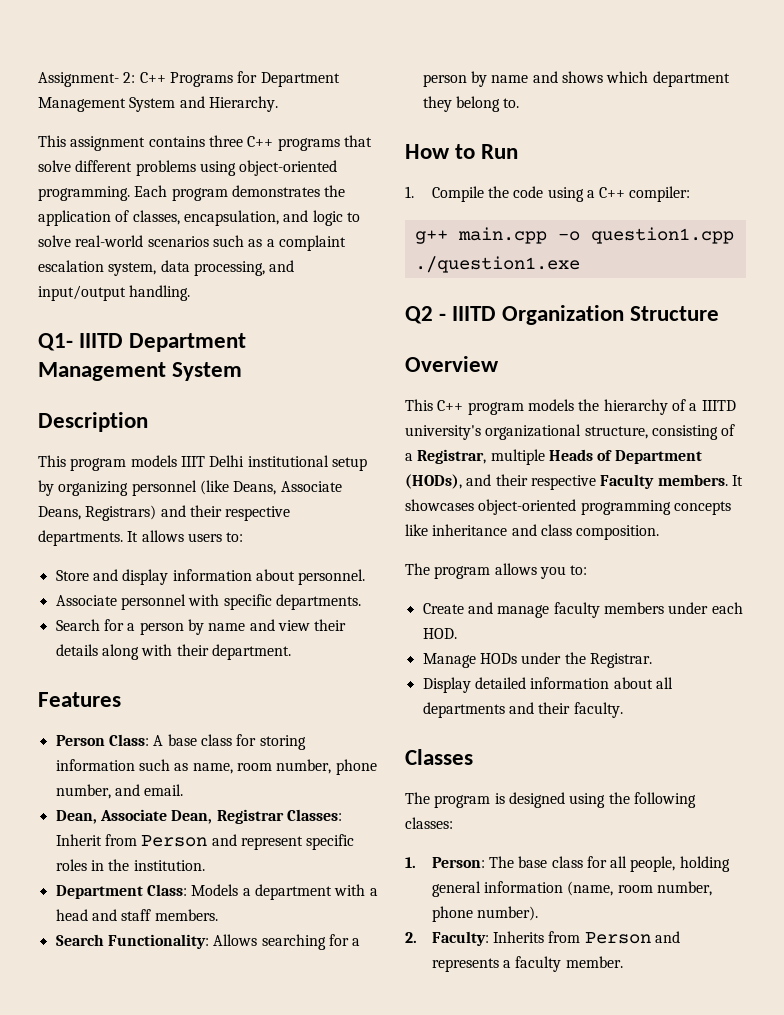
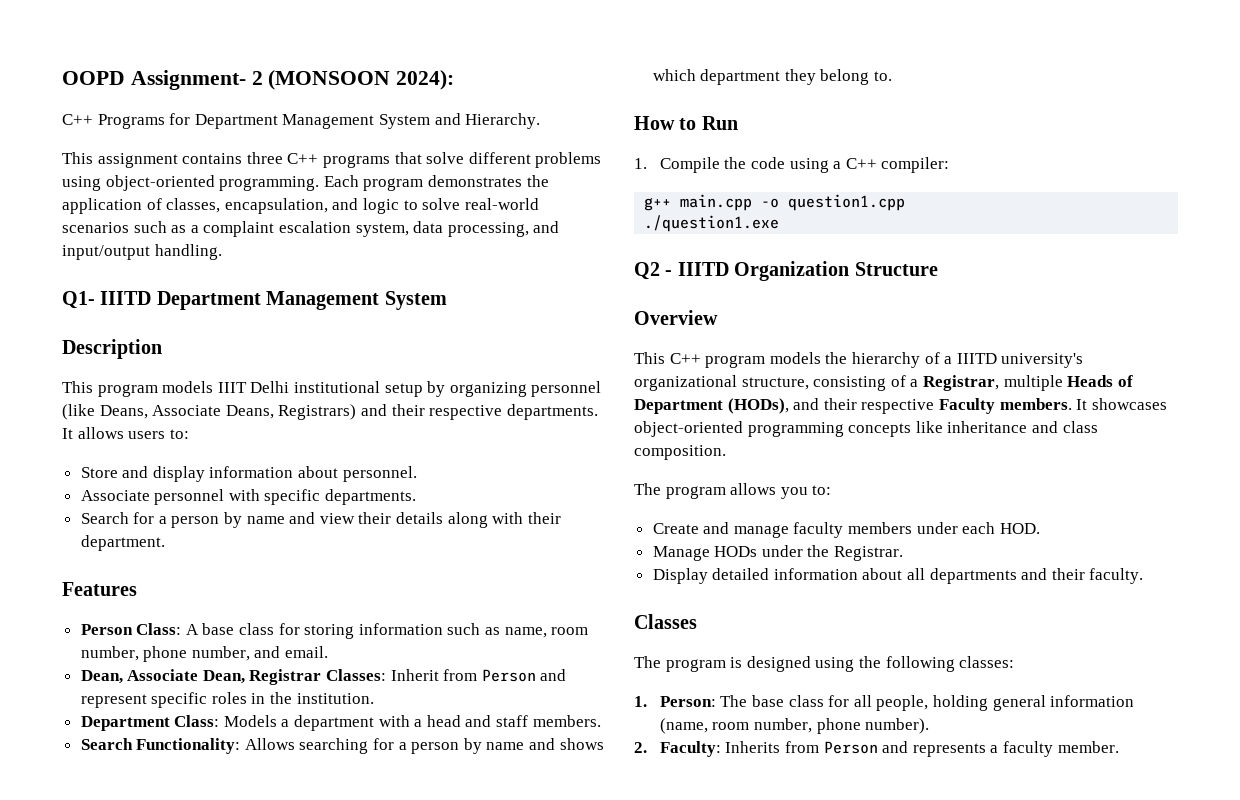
- Assignment- 2: C++ Programs for Department Management System and Hierarchy.
+ OOPD Assignment- 2 (MONSOON 2024):
+ C++ Programs for Department Management System and Hierarchy.

